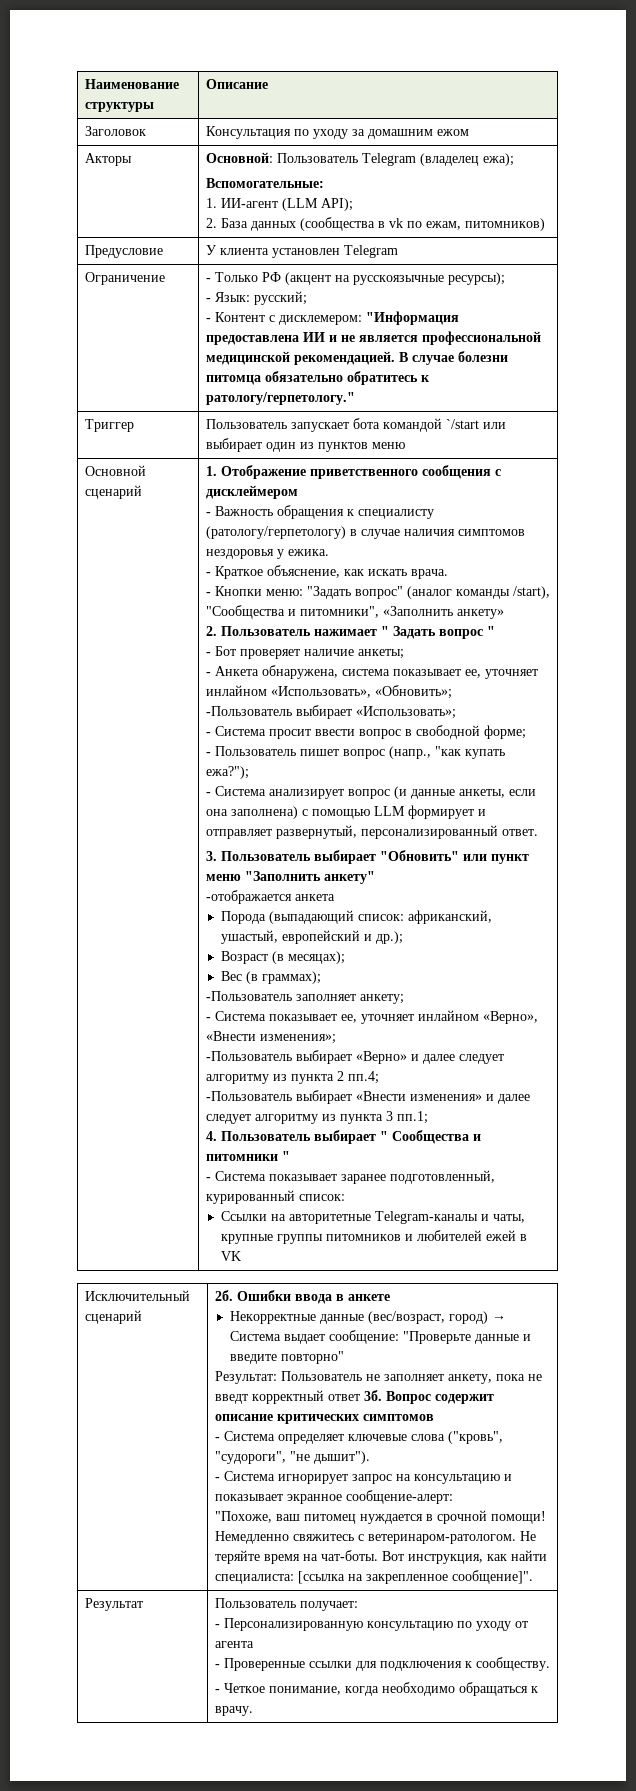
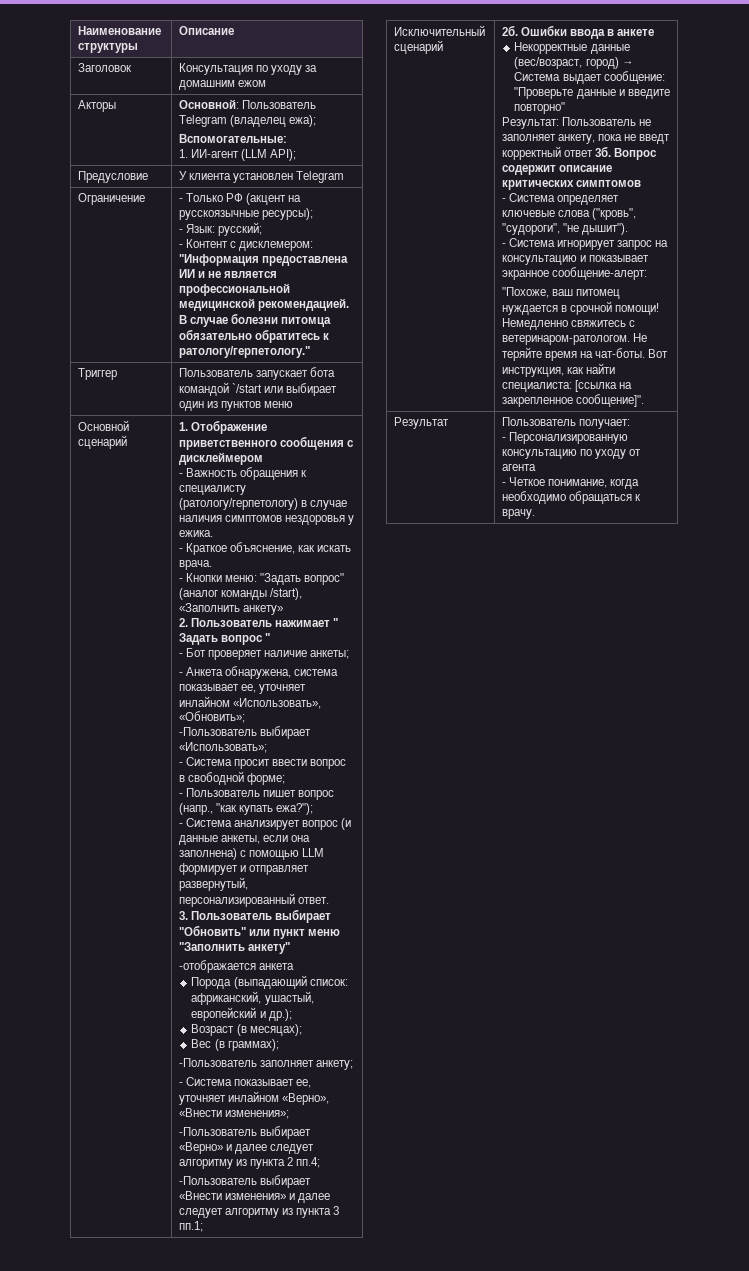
  Акторы | Основной: Пользователь Telegram (владелец ежа);
  Вспомогательные:
  1. ИИ-агент (LLM API);
- 2. База данных (сообщества в vk по ежам, питомников)
- - Кнопки меню: "Задать вопрос" (аналог команды /start), "Сообщества и питомники", «Заполнить анкету»
+ - Кнопки меню: "Задать вопрос" (аналог команды /start), «Заполнить анкету»
- 4. Пользователь выбирает " Сообщества и питомники "
- - Система показывает заранее подготовленный, курированный список:
- Ссылки на авторитетные Telegram-каналы и чаты, крупные группы питомников и любителей ежей в VK
  Результат | Пользователь получает:
  - Персонализированную консультацию по уходу от агента
- - Проверенные ссылки для подключения к сообществу.

